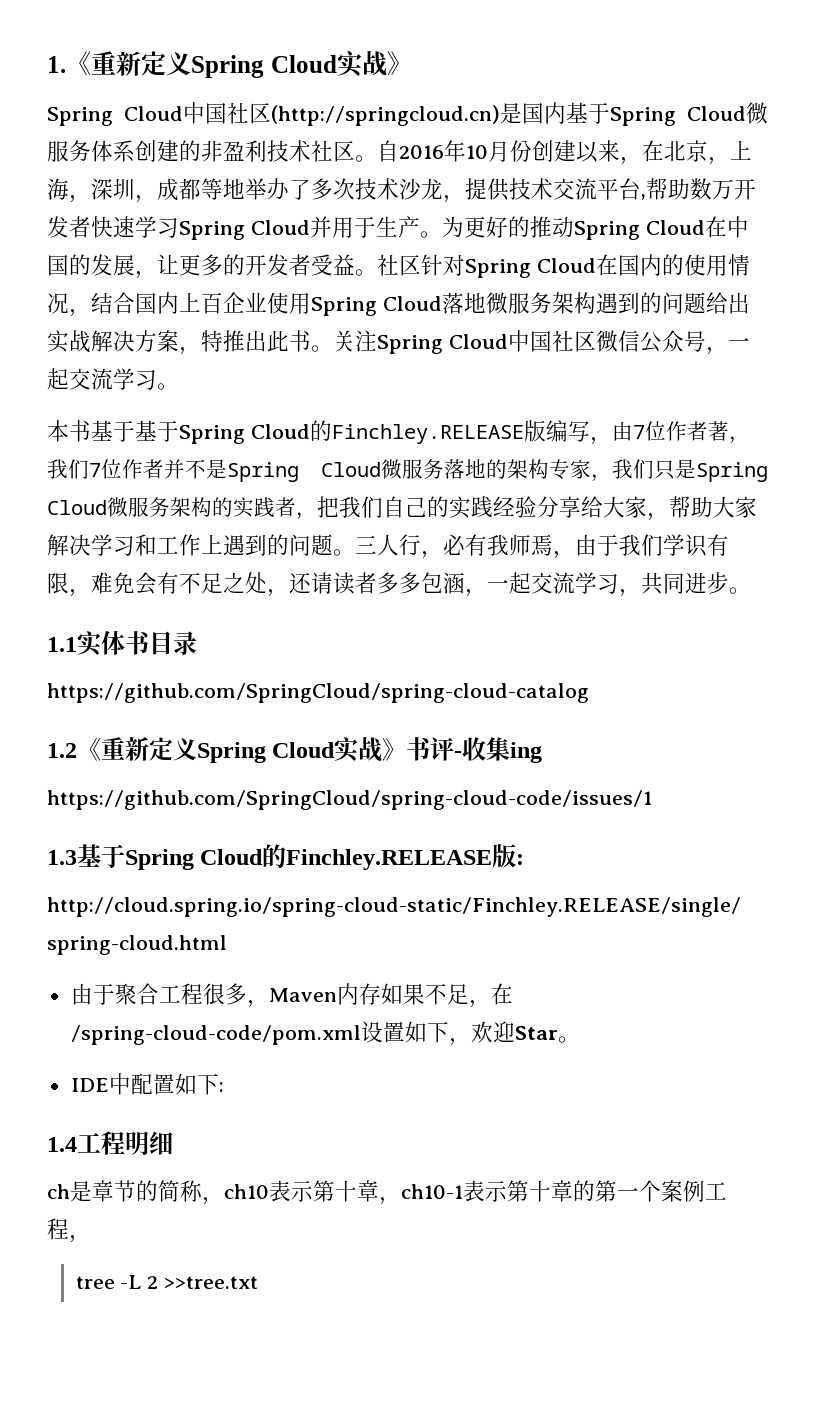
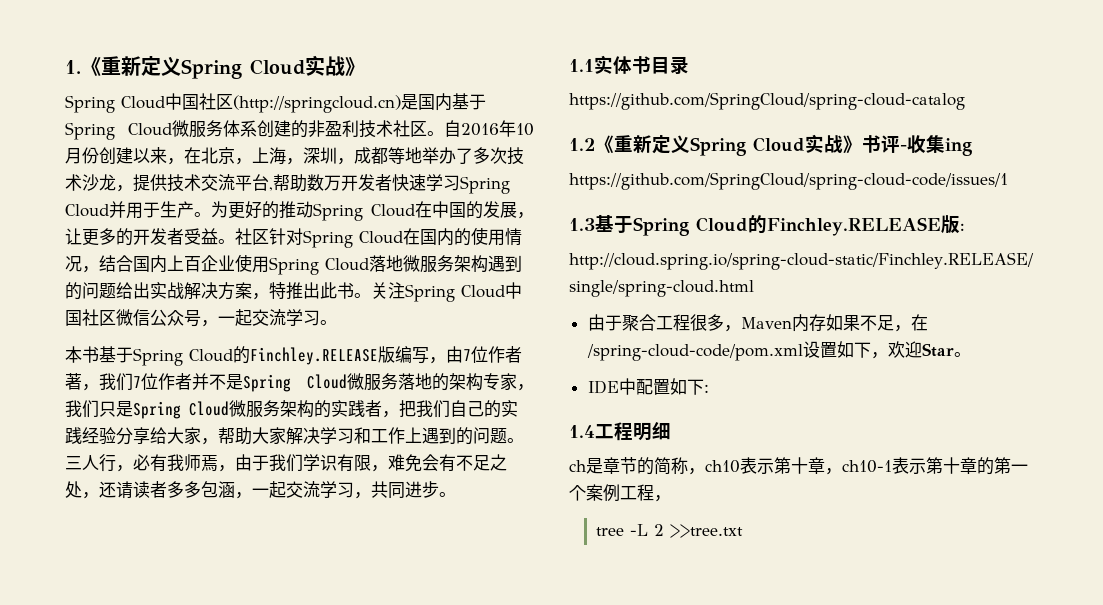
- 本书基于基于Spring Cloud的Finchley.RELEASE版编写，由7位作者著，我们7位作者并不是Spring Cloud微服务落地的架构专家，我们只是Spring Cloud微服务架构的实践者，把我们自己的实践经验分享给大家，帮助大家解决学习和工作上遇到的问题。
+ 本书基于Spring Cloud的Finchley.RELEASE版编写，由7位作者著，我们7位作者并不是Spring Cloud微服务落地的架构专家，我们只是Spring Cloud微服务架构的实践者，把我们自己的实践经验分享给大家，帮助大家解决学习和工作上遇到的问题。

